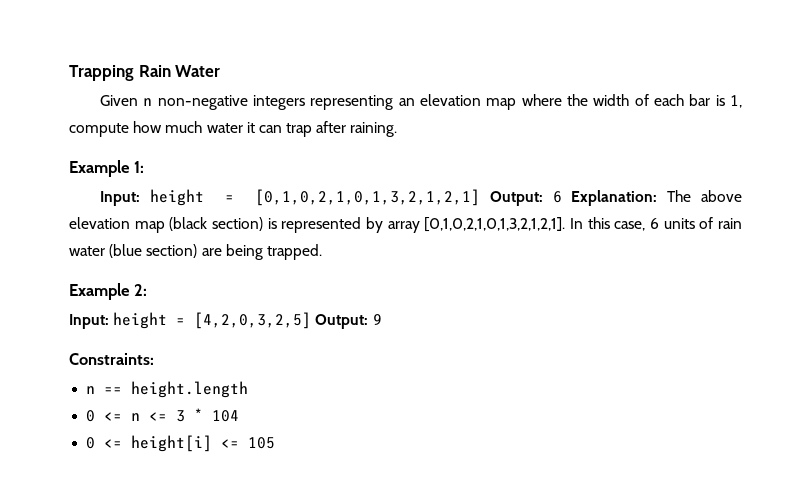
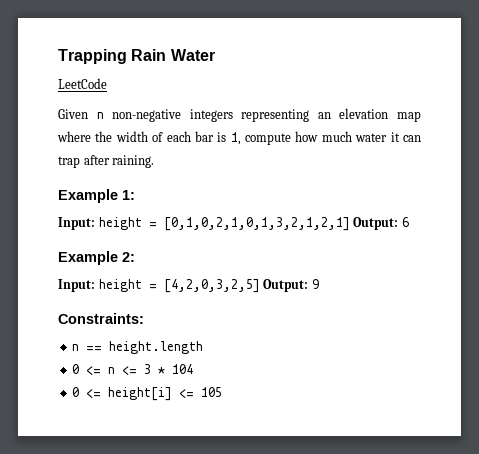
+ LeetCode
- Input: height = [0,1,0,2,1,0,1,3,2,1,2,1] Output: 6 Explanation: The above elevation map (black section) is represented by array [0,1,0,2,1,0,1,3,2,1,2,1]. In this case, 6 units of rain water (blue section) are being trapped.
+ Input: height = [0,1,0,2,1,0,1,3,2,1,2,1] Output: 6

